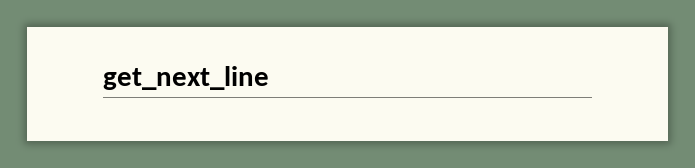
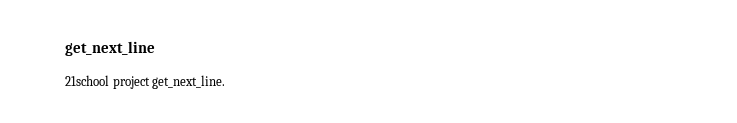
+ 21school project get_next_line.

